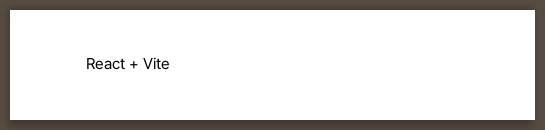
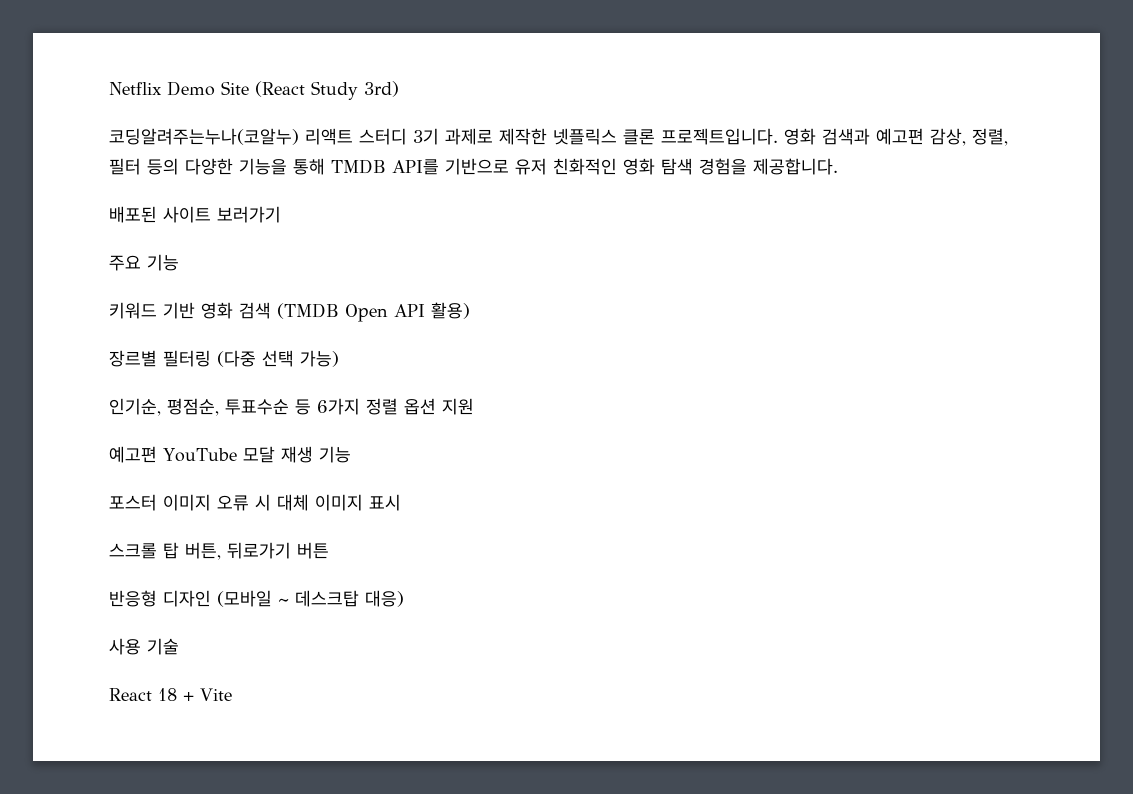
- React + Vite
+ Netflix Demo Site (React Study 3rd)
+ 코딩알려주는누나(코알누) 리액트 스터디 3기 과제로 제작한 넷플릭스 클론 프로젝트입니다. 영화 검색과 예고편 감상, 정렬, 필터 등의 다양한 기능을 통해 TMDB API를 기반으로 유저 친화적인 영화 탐색 경험을 제공합니다.
+ 배포된 사이트 보러가기
+ 주요 기능
+ 키워드 기반 영화 검색 (TMDB Open API 활용)
+ 장르별 필터링 (다중 선택 가능)
+ 인기순, 평점순, 투표수순 등 6가지 정렬 옵션 지원
+ 예고편 YouTube 모달 재생 기능
+ 포스터 이미지 오류 시 대체 이미지 표시
+ 스크롤 탑 버튼, 뒤로가기 버튼
+ 반응형 디자인 (모바일 ~ 데스크탑 대응)
+ 사용 기술
+ React 18 + Vite

